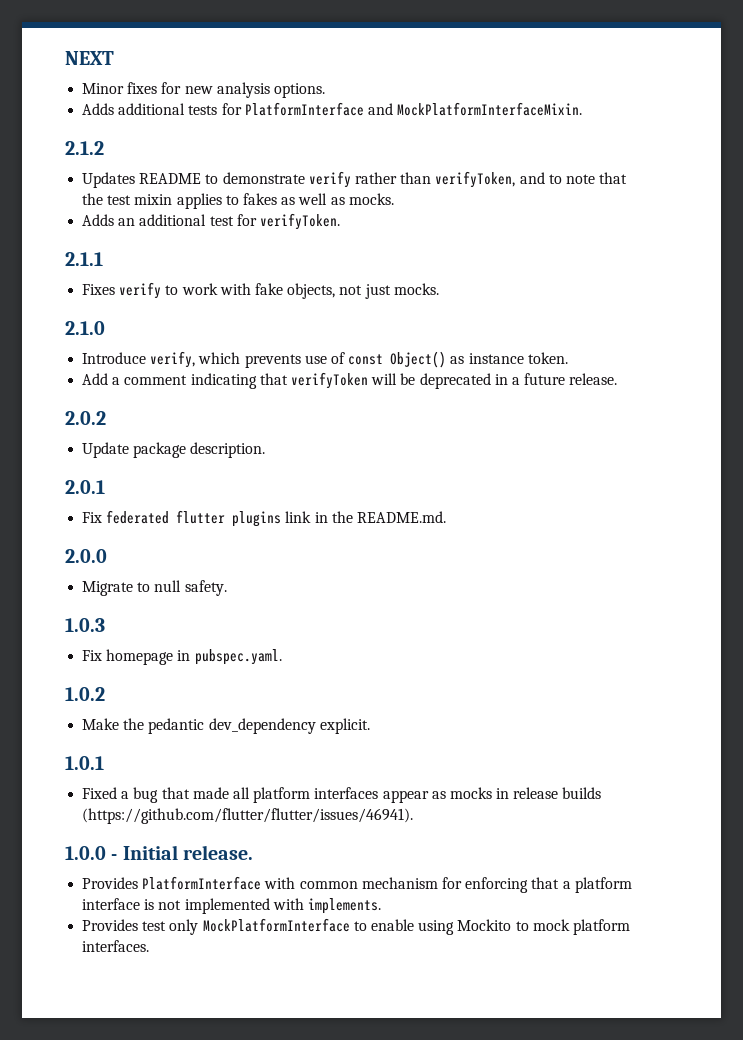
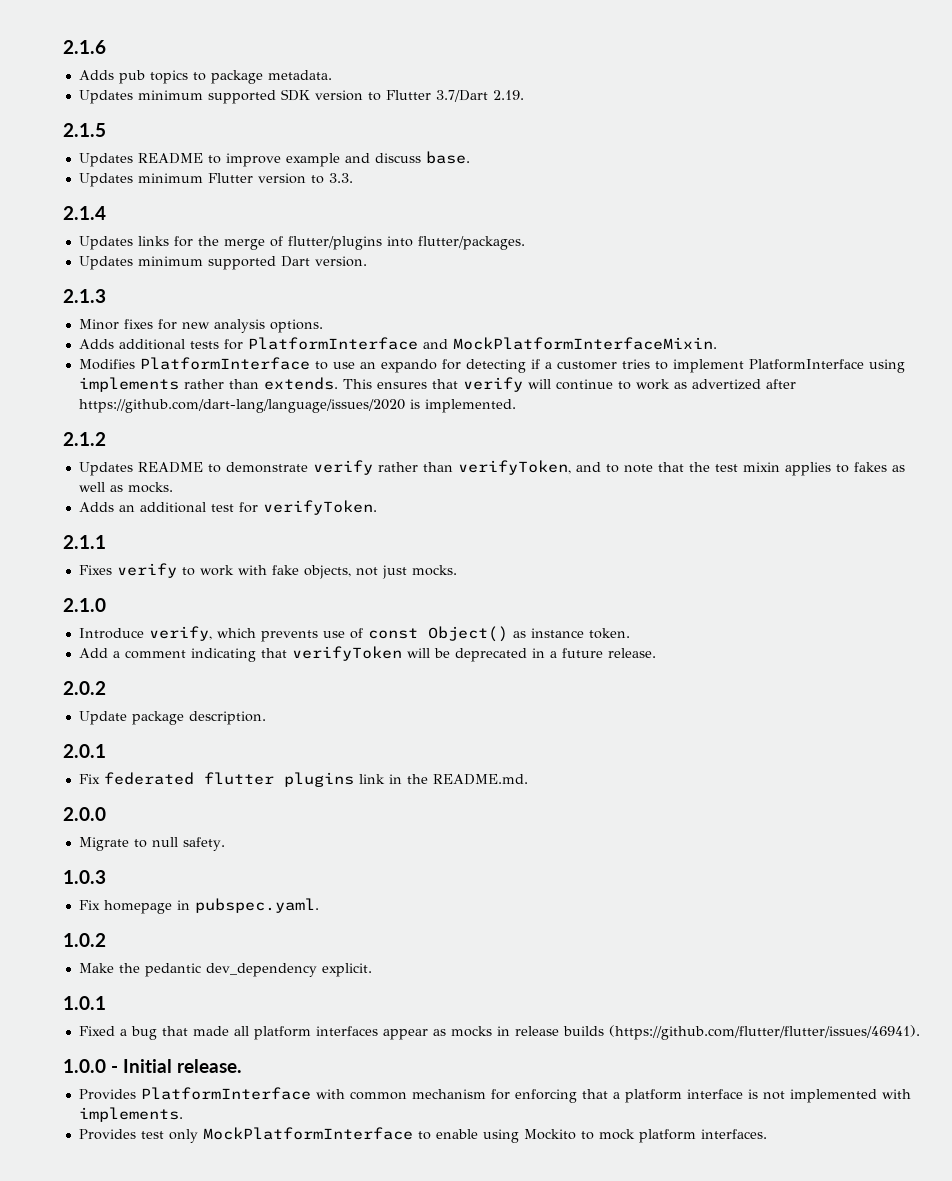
- NEXT
+ 2.1.6
+ Adds pub topics to package metadata.
+ Updates minimum supported SDK version to Flutter 3.7/Dart 2.19.
+ 2.1.5
+ Updates README to improve example and discuss base.
+ Updates minimum Flutter version to 3.3.
+ 2.1.4
+ Updates links for the merge of flutter/plugins into flutter/packages.
+ Updates minimum supported Dart version.
+ 2.1.3
+ Modifies PlatformInterface to use an expando for detecting if a customer tries to implement PlatformInterface using implements rather than extends. This ensures that verify will continue to work as advertized after https://github.com/dart-lang/language/issues/2020 is implemented.

